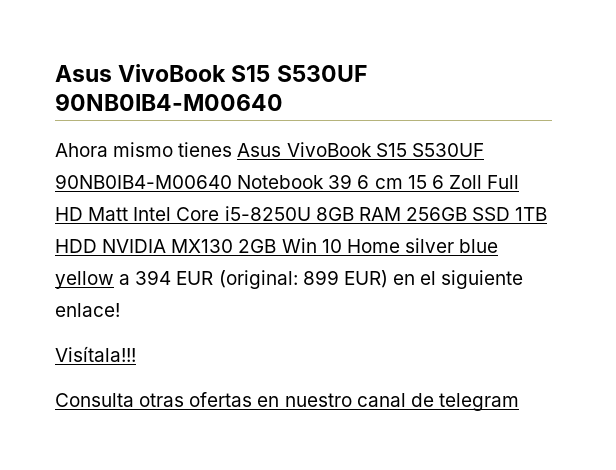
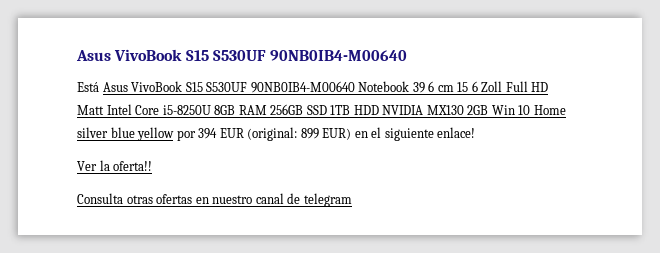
- Ahora mismo tienes Asus VivoBook S15 S530UF 90NB0IB4-M00640 Notebook 39 6 cm 15 6 Zoll Full HD Matt Intel Core i5-8250U 8GB RAM 256GB SSD 1TB HDD NVIDIA MX130 2GB Win 10 Home silver blue yellow a 394 EUR (original: 899 EUR) en el siguiente enlace!
+ Está Asus VivoBook S15 S530UF 90NB0IB4-M00640 Notebook 39 6 cm 15 6 Zoll Full HD Matt Intel Core i5-8250U 8GB RAM 256GB SSD 1TB HDD NVIDIA MX130 2GB Win 10 Home silver blue yellow por 394 EUR (original: 899 EUR) en el siguiente enlace!
- Visítala!!!
+ Ver la oferta!!

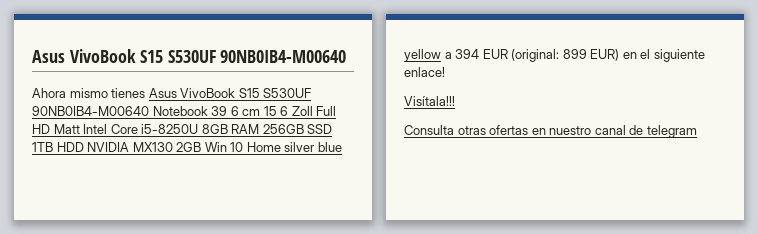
- Está Asus VivoBook S15 S530UF 90NB0IB4-M00640 Notebook 39 6 cm 15 6 Zoll Full HD Matt Intel Core i5-8250U 8GB RAM 256GB SSD 1TB HDD NVIDIA MX130 2GB Win 10 Home silver blue yellow por 394 EUR (original: 899 EUR) en el siguiente enlace!
+ Ahora mismo tienes Asus VivoBook S15 S530UF 90NB0IB4-M00640 Notebook 39 6 cm 15 6 Zoll Full HD Matt Intel Core i5-8250U 8GB RAM 256GB SSD 1TB HDD NVIDIA MX130 2GB Win 10 Home silver blue yellow a 394 EUR (original: 899 EUR) en el siguiente enlace!
- Ver la oferta!!
+ Visítala!!!

